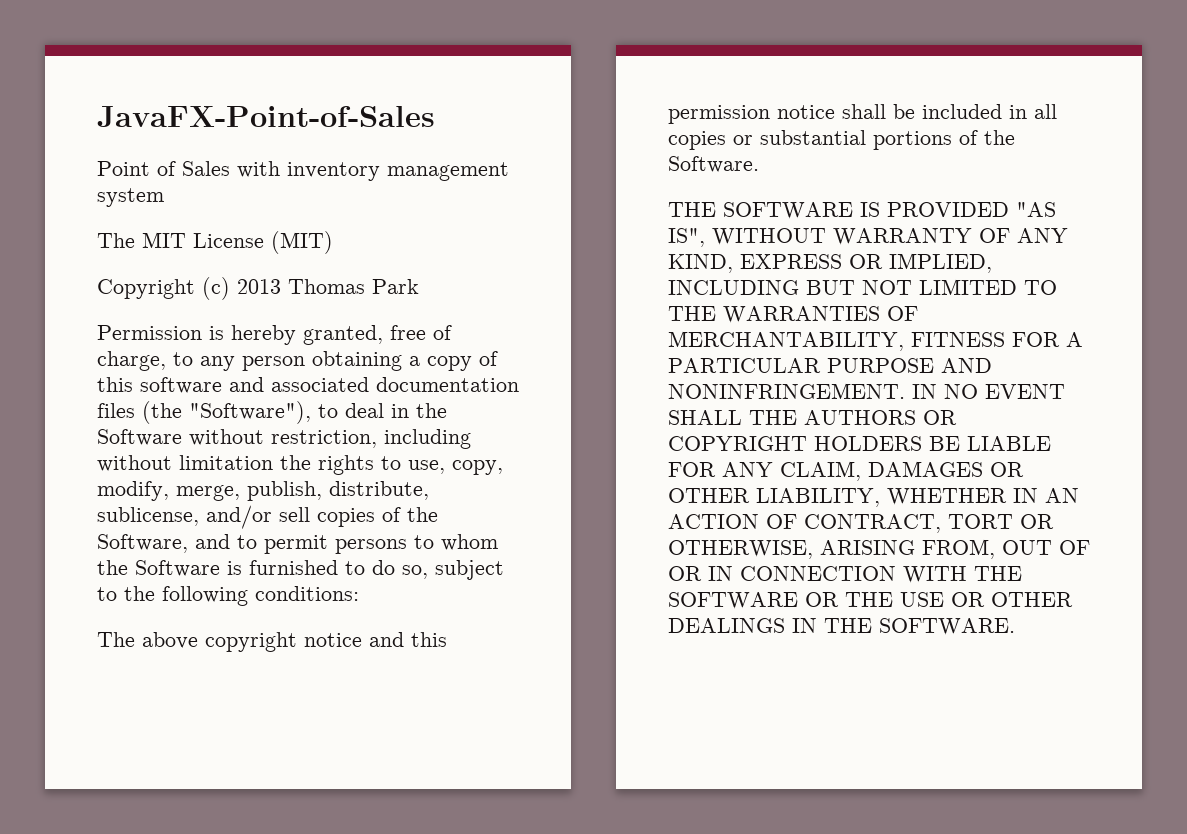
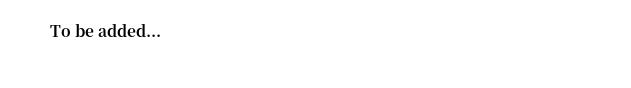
- JavaFX-Point-of-Sales
- Point of Sales with inventory management system
- The MIT License (MIT)
- Copyright (c) 2013 Thomas Park
- Permission is hereby granted, free of charge, to any person obtaining a copy of this software and associated documentation files (the "Software"), to deal in the Software without restriction, including without limitation the rights to use, copy, modify, merge, publish, distribute, sublicense, and/or sell copies of the Software, and to permit persons to whom the Software is furnished to do so, subject to the following conditions:
- The above copyright notice and this permission notice shall be included in all copies or substantial portions of the Software.
- THE SOFTWARE IS PROVIDED "AS IS", WITHOUT WARRANTY OF ANY KIND, EXPRESS OR IMPLIED, INCLUDING BUT NOT LIMITED TO THE WARRANTIES OF MERCHANTABILITY, FITNESS FOR A PARTICULAR PURPOSE AND NONINFRINGEMENT. IN NO EVENT SHALL THE AUTHORS OR COPYRIGHT HOLDERS BE LIABLE FOR ANY CLAIM, DAMAGES OR OTHER LIABILITY, WHETHER IN AN ACTION OF CONTRACT, TORT OR OTHERWISE, ARISING FROM, OUT OF OR IN CONNECTION WITH THE SOFTWARE OR THE USE OR OTHER DEALINGS IN THE SOFTWARE.
+ To be added...

